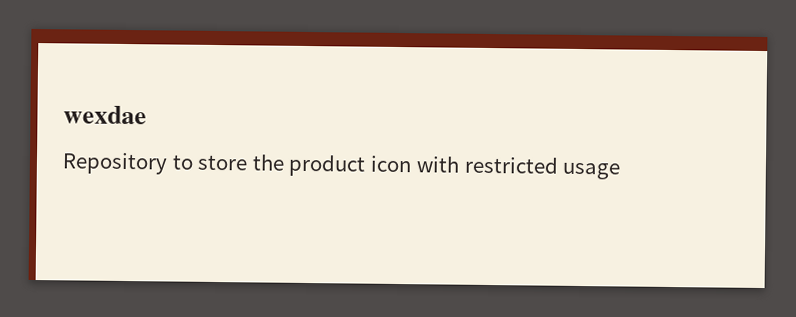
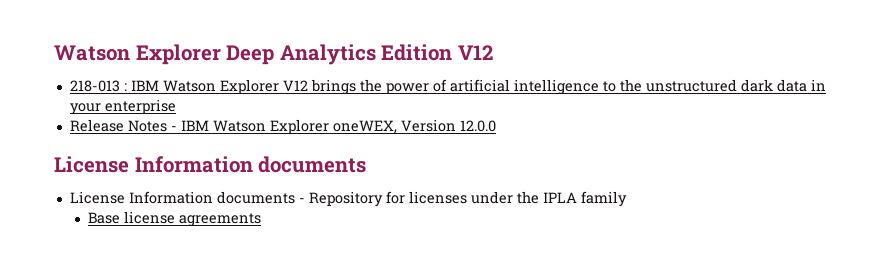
- wexdae
- Repository to store the product icon with restricted usage
+ Watson Explorer Deep Analytics Edition V12
+ 218-013 : IBM Watson Explorer V12 brings the power of artificial intelligence to the unstructured dark data in your enterprise
+ Release Notes - IBM Watson Explorer oneWEX, Version 12.0.0
+ License Information documents
+ License Information documents - Repository for licenses under the IPLA family
+ Base license agreements

